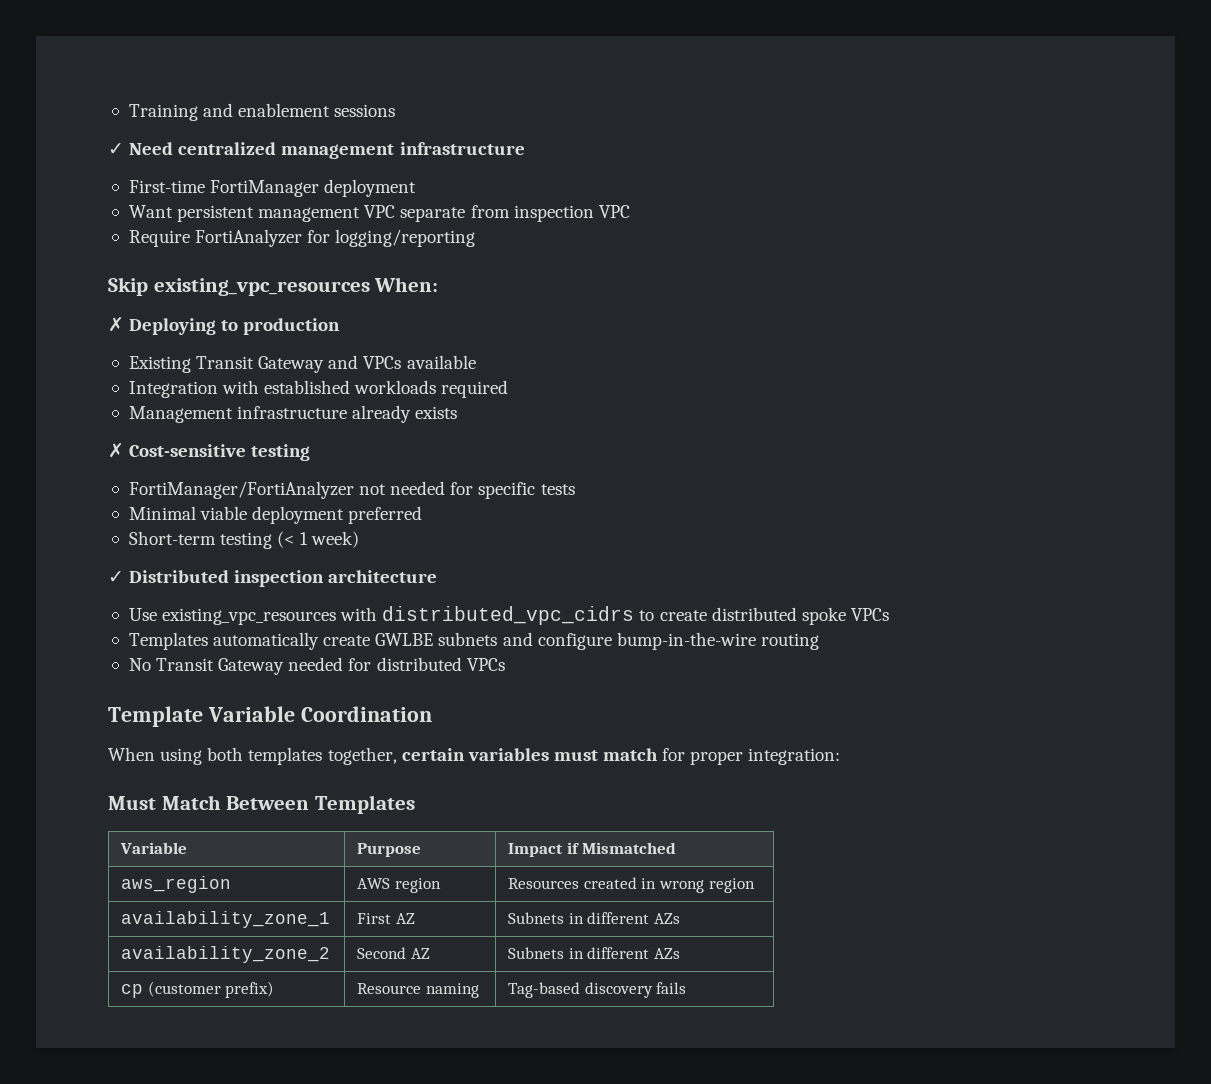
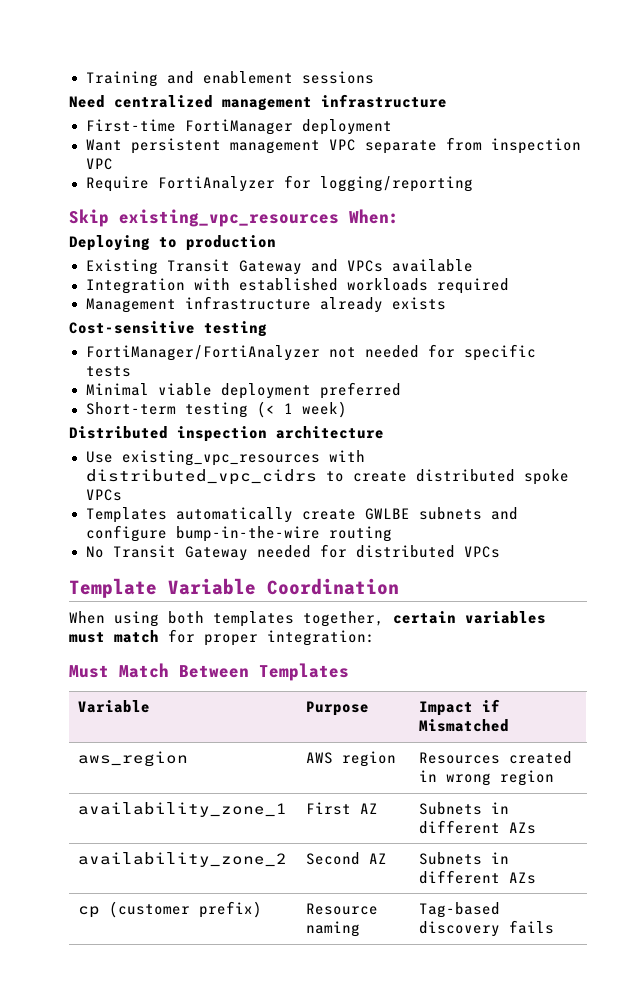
- ✓ Need centralized management infrastructure
+ Need centralized management infrastructure
- ✗ Deploying to production
+ Deploying to production
- ✗ Cost-sensitive testing
+ Cost-sensitive testing
- ✓ Distributed inspection architecture
+ Distributed inspection architecture

